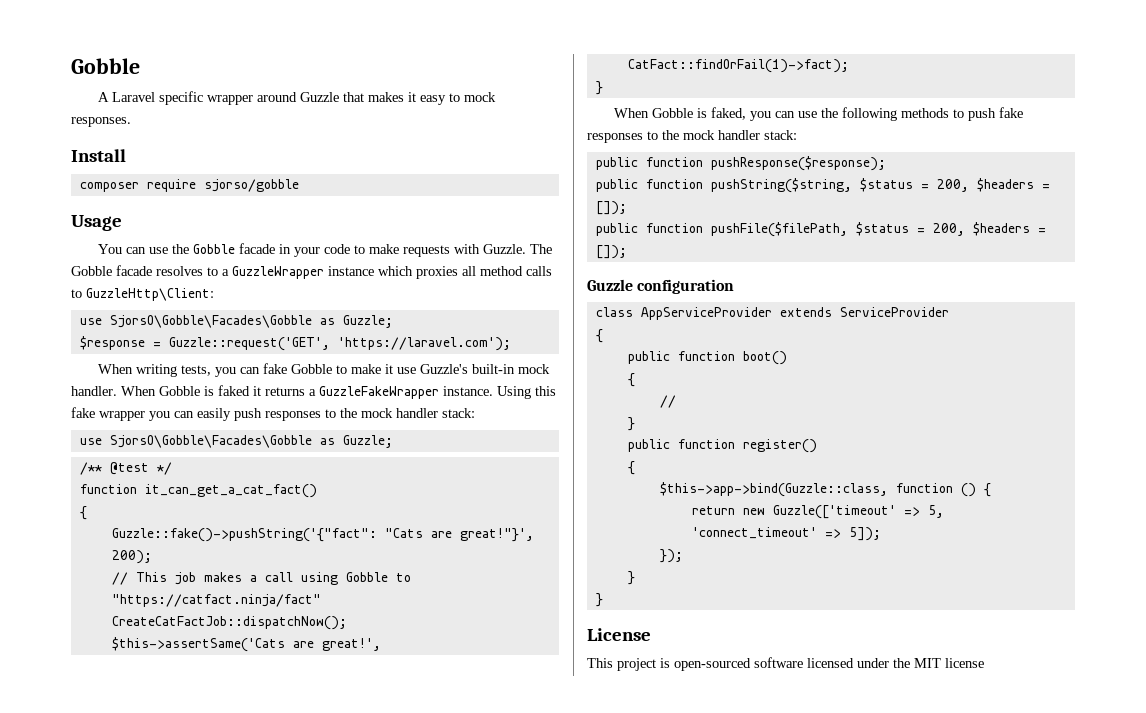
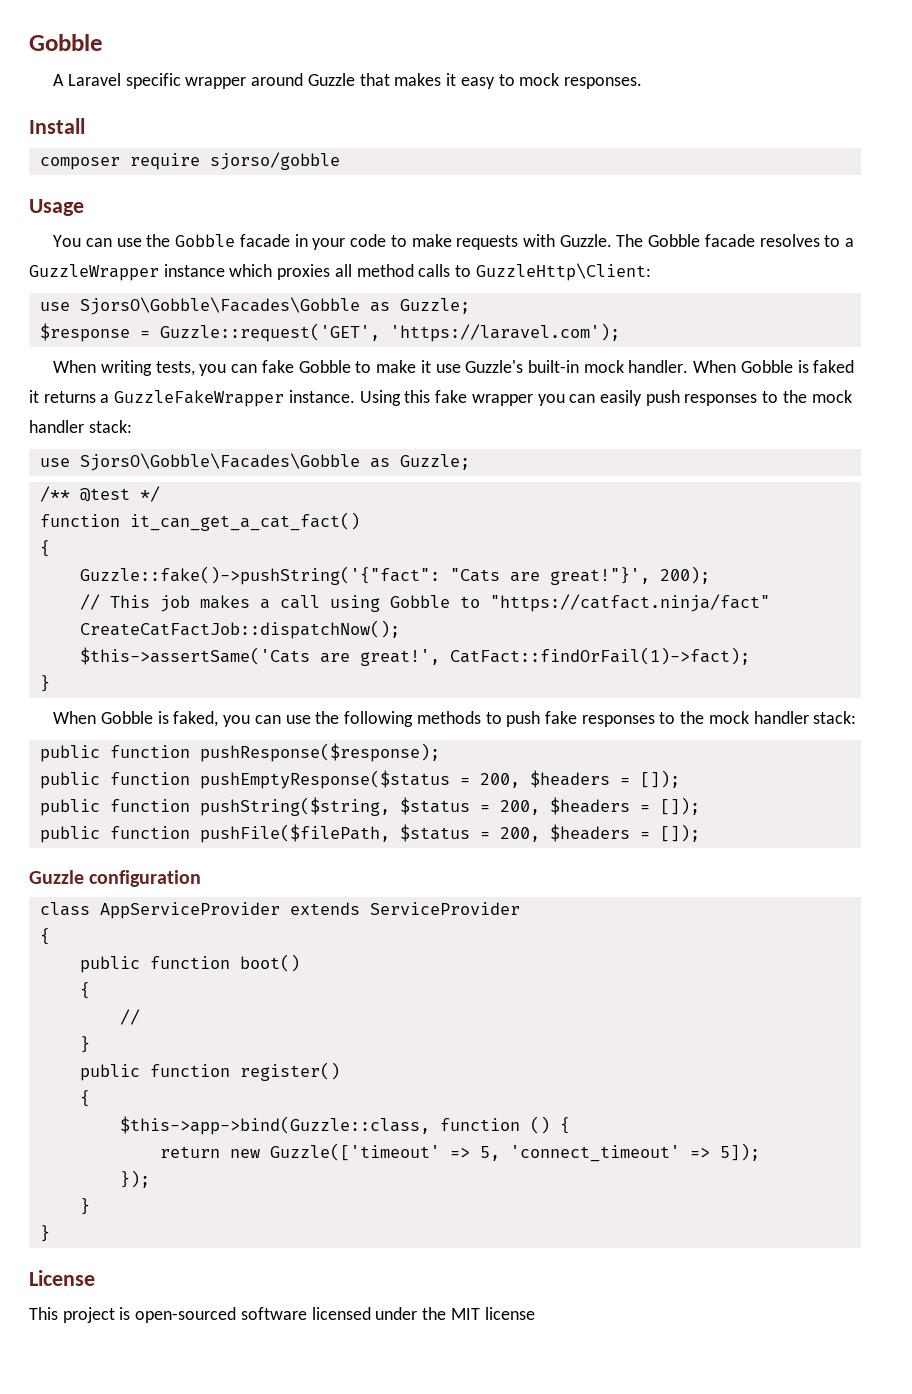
+ public function pushEmptyResponse($status = 200, $headers = []);

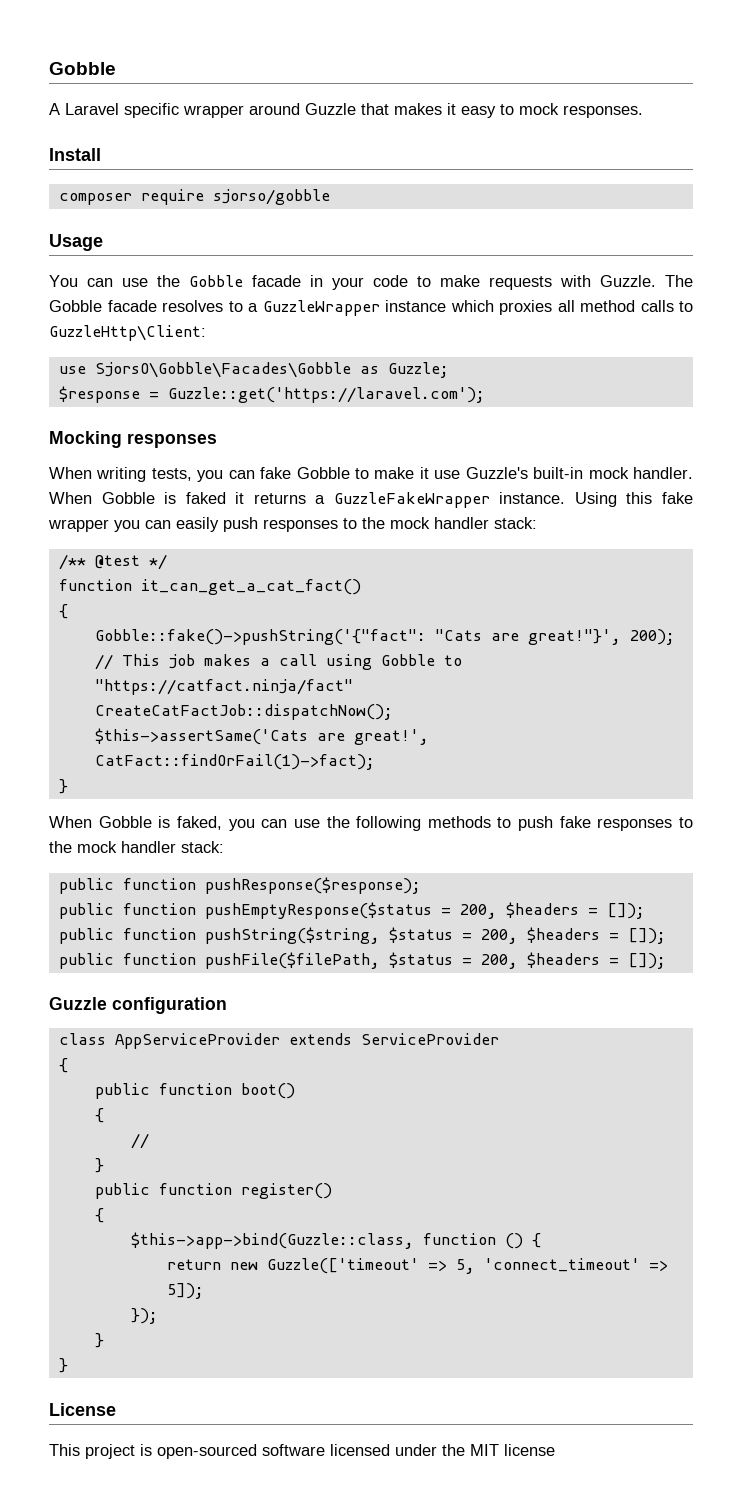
- $response = Guzzle::request('GET', 'https://laravel.com');
+ $response = Guzzle::get('https://laravel.com');
+ Mocking responses
  Using this fake wrapper you can easily push responses to the mock handler stack:
- use SjorsO\Gobble\Facades\Gobble as Guzzle;
- Guzzle::fake()->pushString('{"fact": "Cats are great!"}', 200);
+ Gobble::fake()->pushString('{"fact": "Cats are great!"}', 200);

